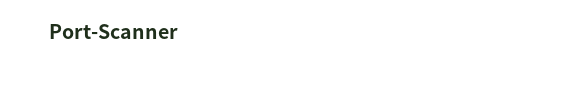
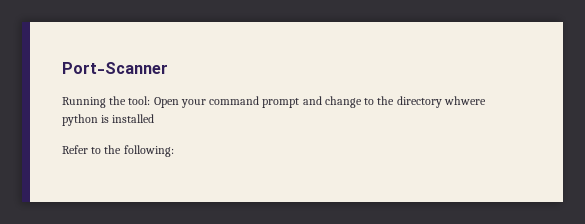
+ Running the tool: Open your command prompt and change to the directory whwere python is installed
+ Refer to the following:

